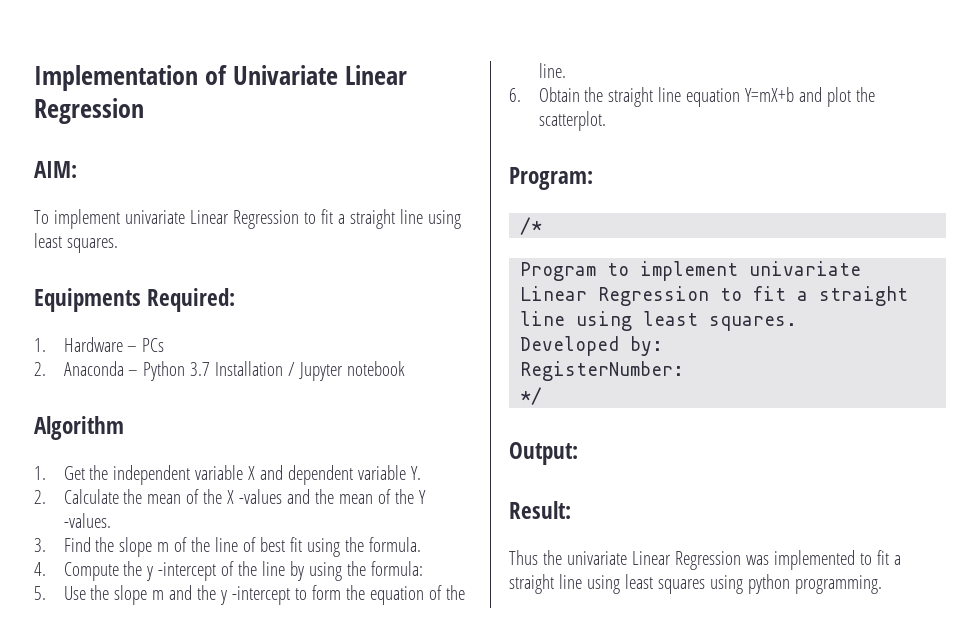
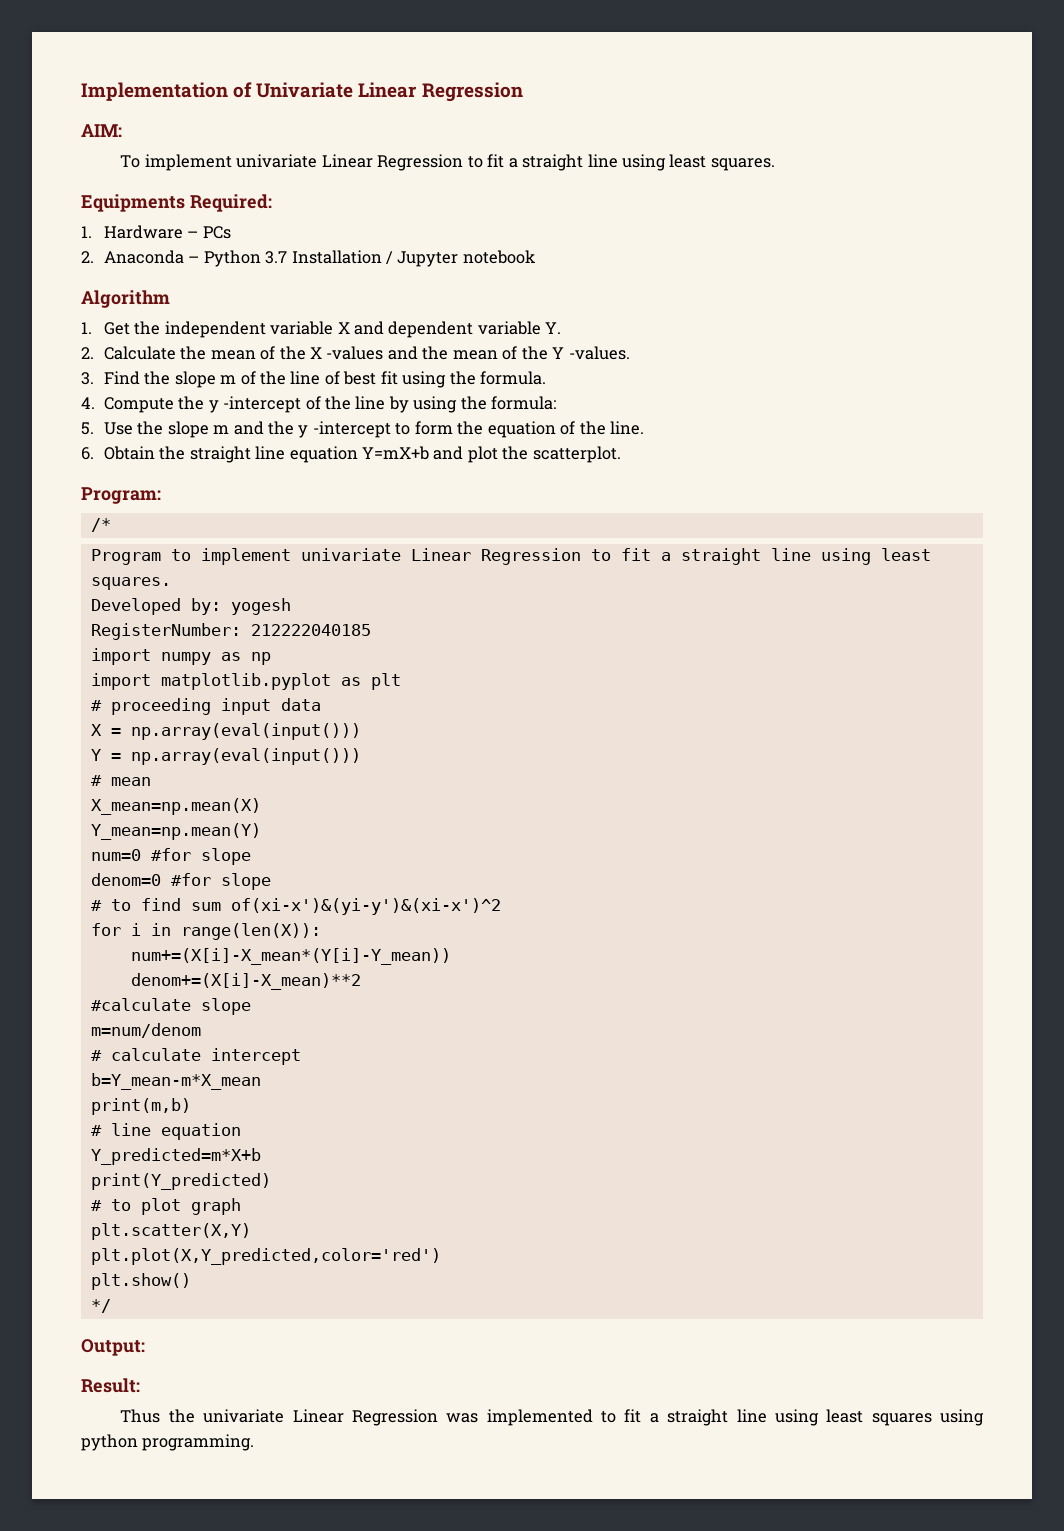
- Developed by:
+ Developed by: yogesh
- RegisterNumber:
+ RegisterNumber: 212222040185
+ import numpy as np
+ import matplotlib.pyplot as plt
+ # proceeding input data
+ X = np.array(eval(input()))
+ Y = np.array(eval(input()))
+ # mean
+ X_mean=np.mean(X)
+ Y_mean=np.mean(Y)
+ num=0 #for slope
+ denom=0 #for slope
+ # to find sum of(xi-x')&(yi-y')&(xi-x')^2
+ for i in range(len(X)):
+ num+=(X[i]-X_mean*(Y[i]-Y_mean))
+ denom+=(X[i]-X_mean)**2
+ #calculate slope
+ m=num/denom
+ # calculate intercept
+ b=Y_mean-m*X_mean
+ print(m,b)
+ # line equation
+ Y_predicted=m*X+b
+ print(Y_predicted)
+ # to plot graph
+ plt.scatter(X,Y)
+ plt.plot(X,Y_predicted,color='red')
+ plt.show()

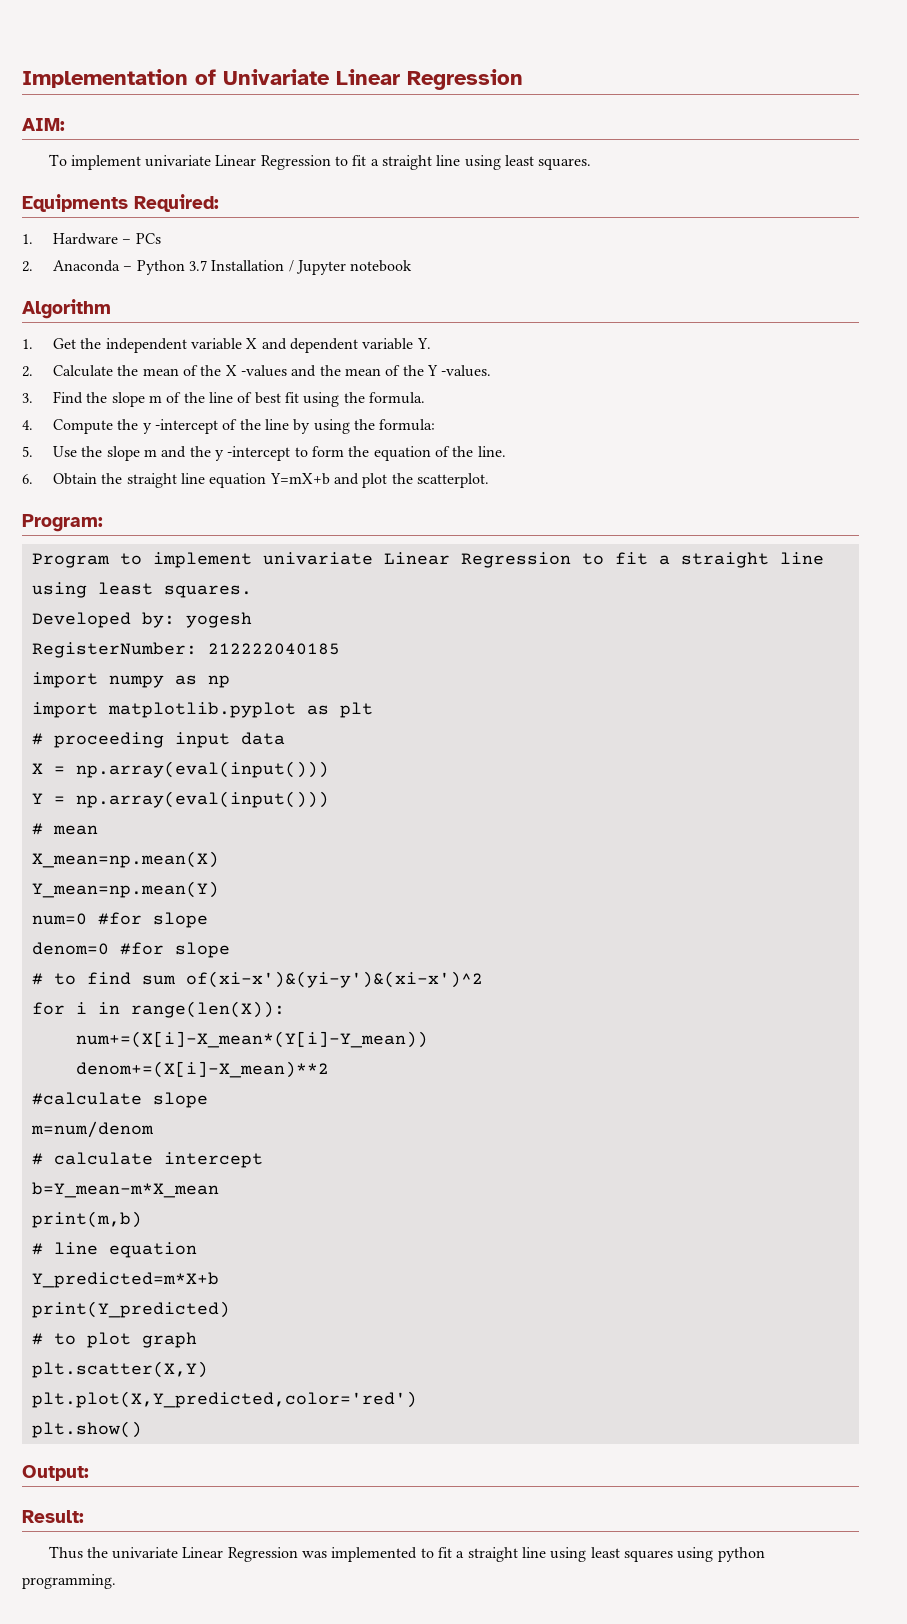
- /*
- */

